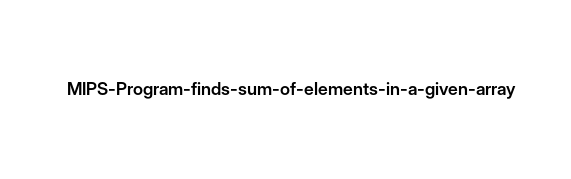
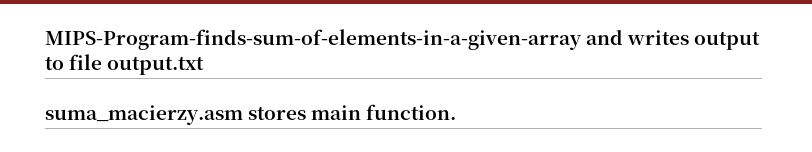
- MIPS-Program-finds-sum-of-elements-in-a-given-array
+ MIPS-Program-finds-sum-of-elements-in-a-given-array and writes output to file output.txt
+ suma_macierzy.asm stores main function.

